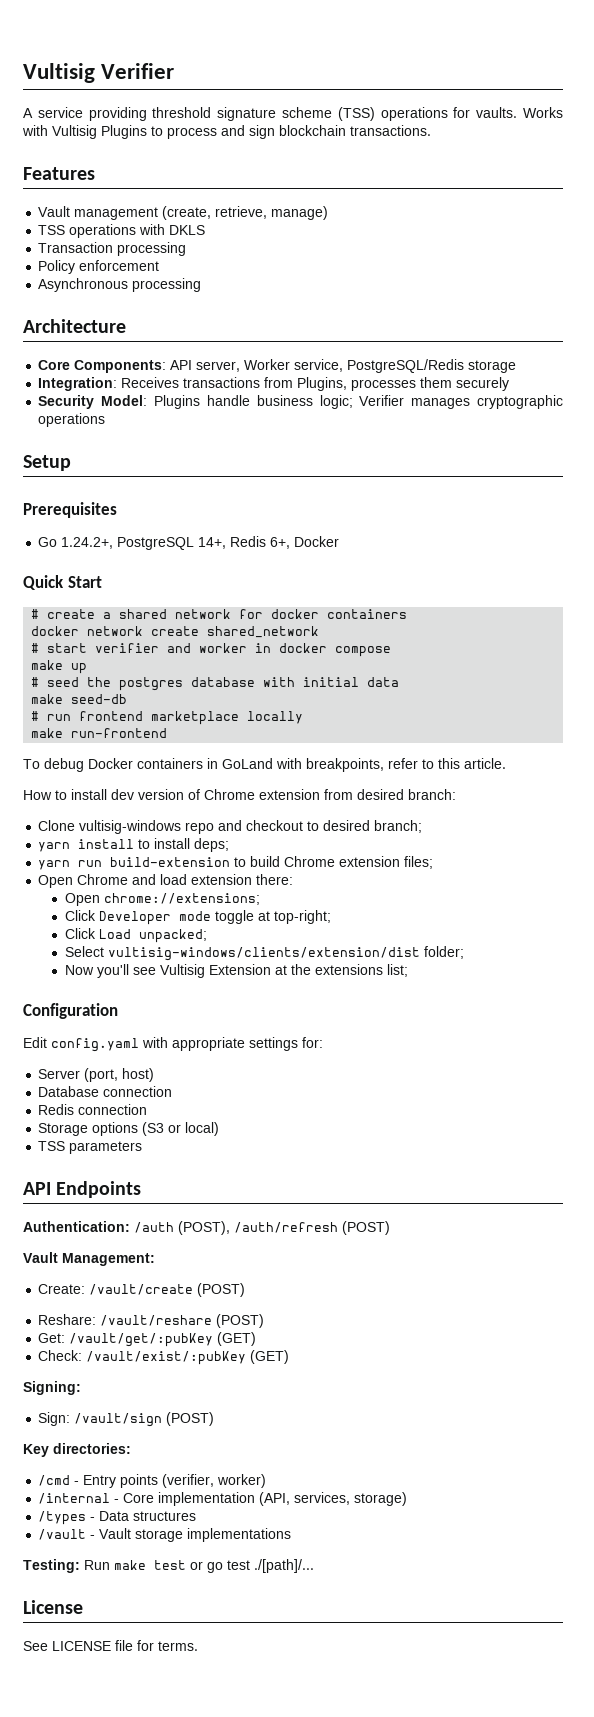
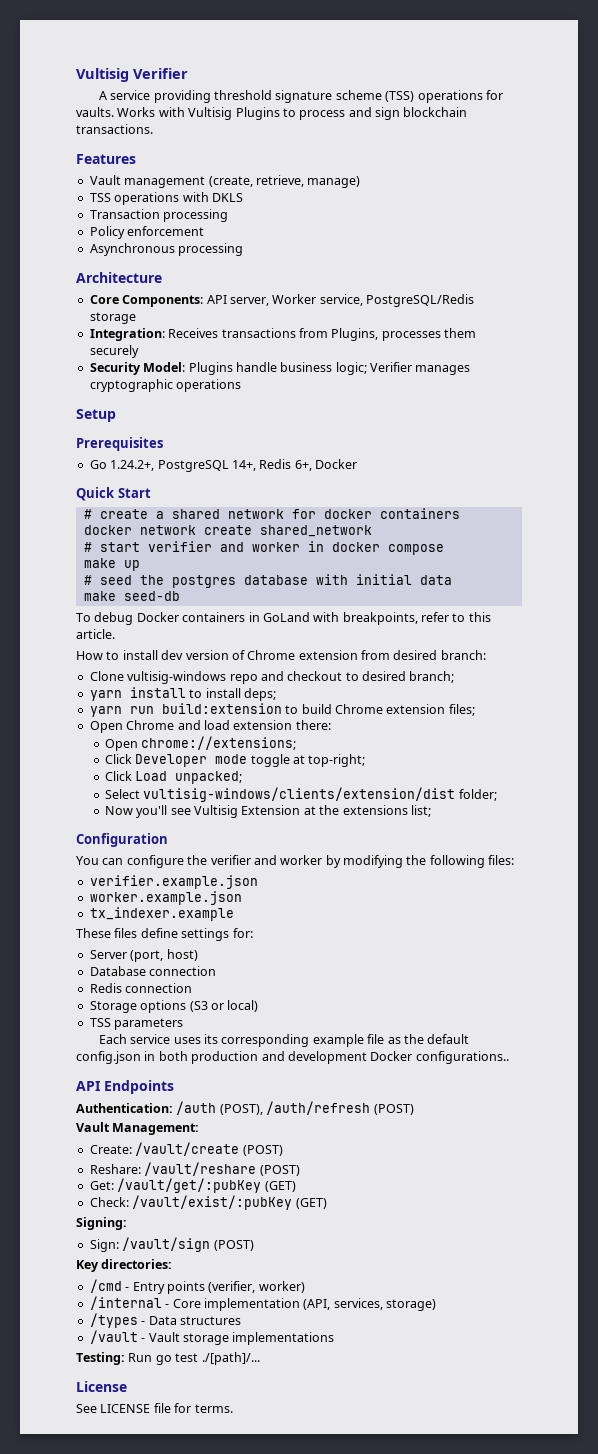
- # run frontend marketplace locally
- make run-frontend
- yarn run build-extension to build Chrome extension files;
+ yarn run build:extension to build Chrome extension files;
- Edit config.yaml with appropriate settings for:
+ You can configure the verifier and worker by modifying the following files:
+ verifier.example.json
+ worker.example.json
+ tx_indexer.example
+ These files define settings for:
+ Each service uses its corresponding example file as the default config.json in both production and development Docker configurations..
- Testing: Run make test or go test ./[path]/...
+ Testing: Run go test ./[path]/...

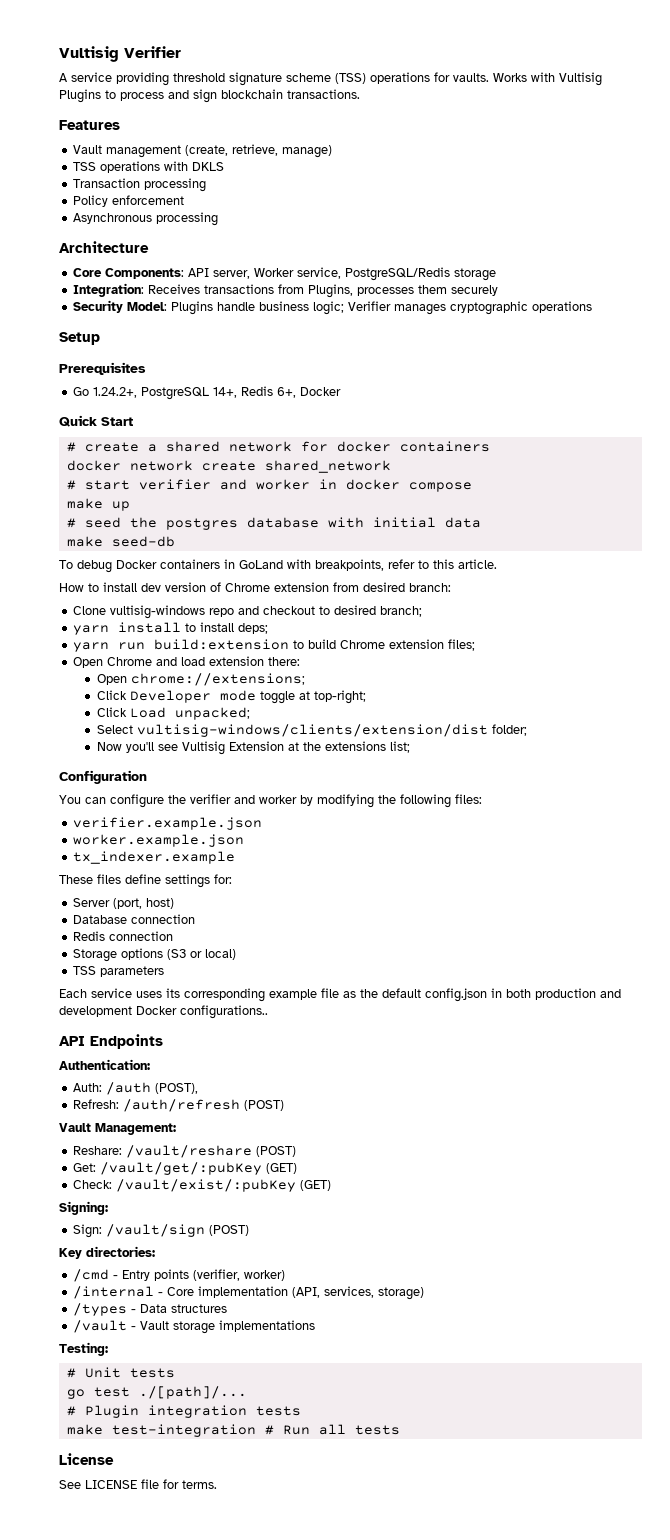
- Authentication: /auth (POST), /auth/refresh (POST)
+ Authentication:
+ Auth: /auth (POST),
+ Refresh: /auth/refresh (POST)
- Create: /vault/create (POST)
- Testing: Run go test ./[path]/...
+ Testing:
+ # Unit tests
+ go test ./[path]/...
+ # Plugin integration tests
+ make test-integration # Run all tests

